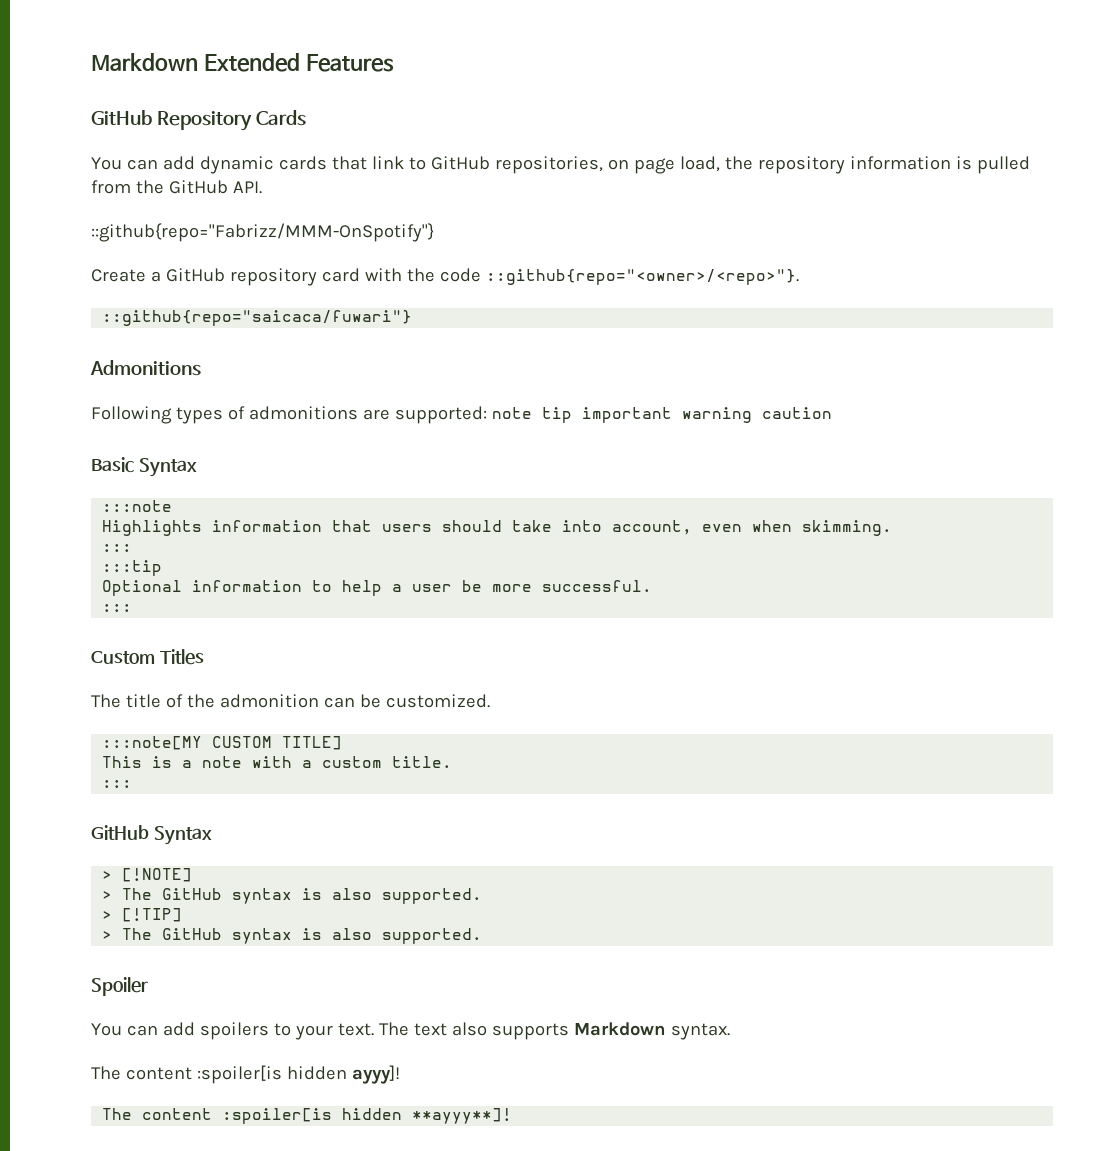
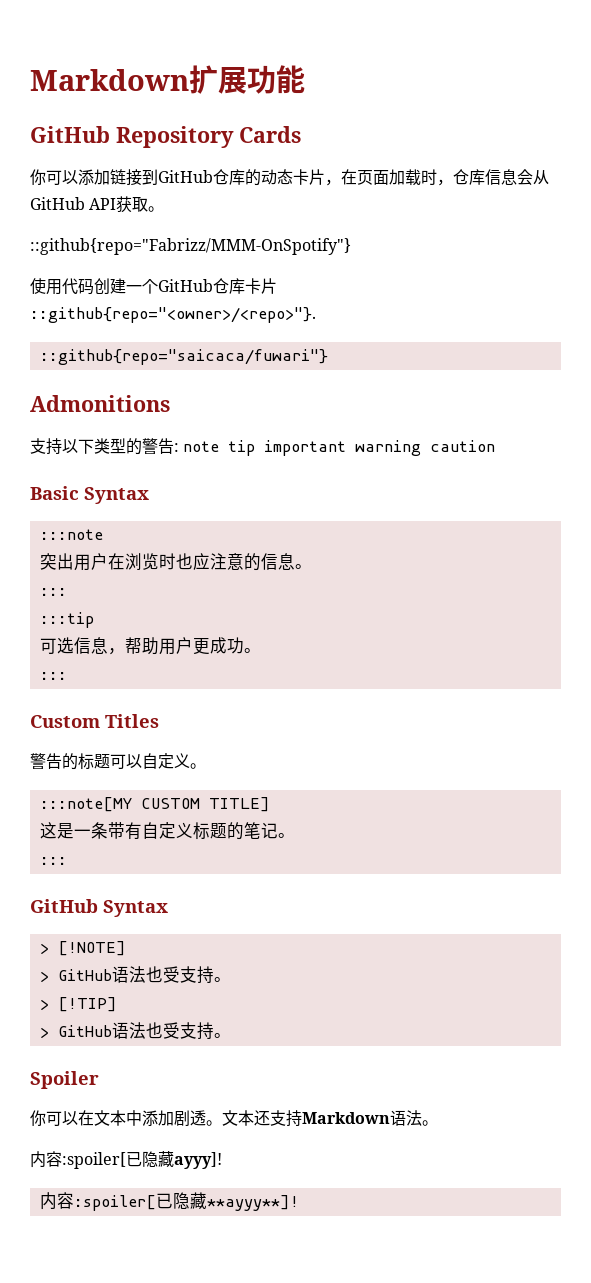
- Markdown Extended Features
+ Markdown扩展功能
- You can add dynamic cards that link to GitHub repositories, on page load, the repository information is pulled from the GitHub API.
+ 你可以添加链接到GitHub仓库的动态卡片，在页面加载时，仓库信息会从GitHub API获取。
  ::github{repo="Fabrizz/MMM-OnSpotify"}
- Create a GitHub repository card with the code ::github{repo="<owner>/<repo>"}.
+ 使用代码创建一个GitHub仓库卡片::github{repo="<owner>/<repo>"}.
  ::github{repo="saicaca/fuwari"}
  Admonitions
- Following types of admonitions are supported: note tip important warning caution
+ 支持以下类型的警告: note tip important warning caution
- Highlights information that users should take into account, even when skimming.
+ 突出用户在浏览时也应注意的信息。
  :::
  :::tip
- Optional information to help a user be more successful.
+ 可选信息，帮助用户更成功。
  :::
  Custom Titles
- The title of the admonition can be customized.
+ 警告的标题可以自定义。
  :::note[MY CUSTOM TITLE]
- This is a note with a custom title.
+ 这是一条带有自定义标题的笔记。
  > [!NOTE]
- > The GitHub syntax is also supported.
+ > GitHub语法也受支持。
  > [!TIP]
- > The GitHub syntax is also supported.
+ > GitHub语法也受支持。
  Spoiler
- You can add spoilers to your text. The text also supports Markdown syntax.
- The content :spoiler[is hidden ayyy]!
- The content :spoiler[is hidden **ayyy**]!
+ 你可以在文本中添加剧透。文本还支持Markdown语法。
+ 内容:spoiler[已隐藏ayyy]!
+ 内容:spoiler[已隐藏**ayyy**]!

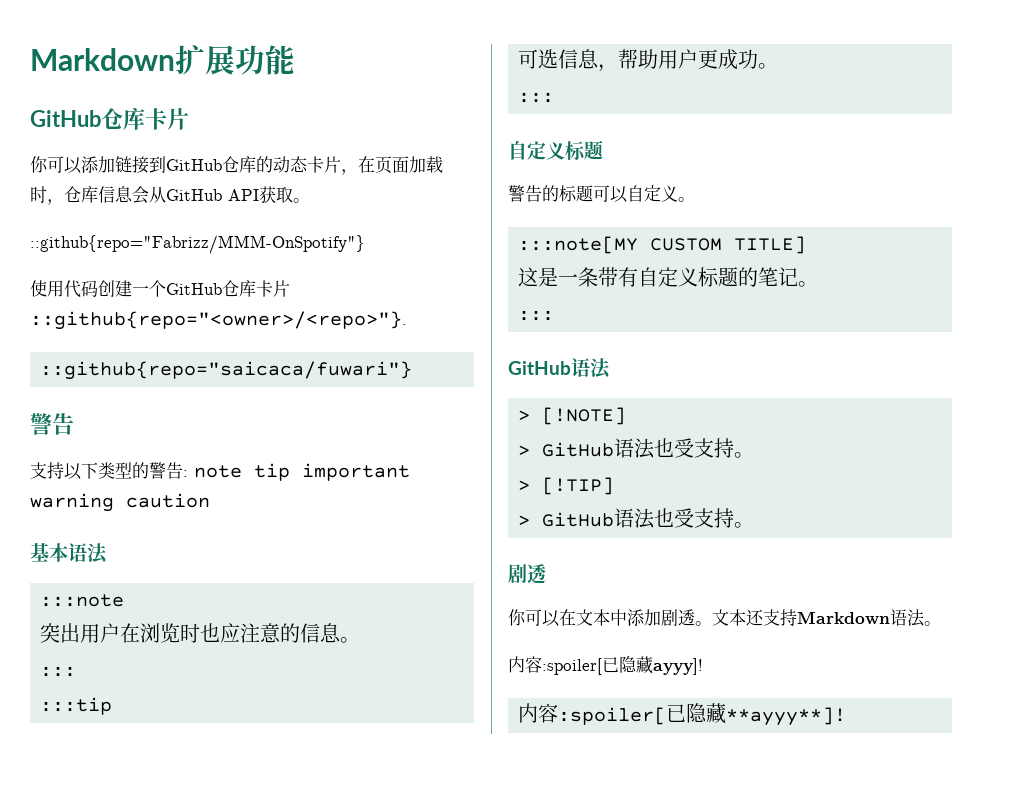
  Markdown扩展功能
- GitHub Repository Cards
+ GitHub仓库卡片
  ::github{repo="saicaca/fuwari"}
- Admonitions
+ 警告
- Basic Syntax
+ 基本语法
  可选信息，帮助用户更成功。
  :::
- Custom Titles
+ 自定义标题
  这是一条带有自定义标题的笔记。
  :::
- GitHub Syntax
+ GitHub语法
  > [!TIP]
  > GitHub语法也受支持。
- Spoiler
+ 剧透

